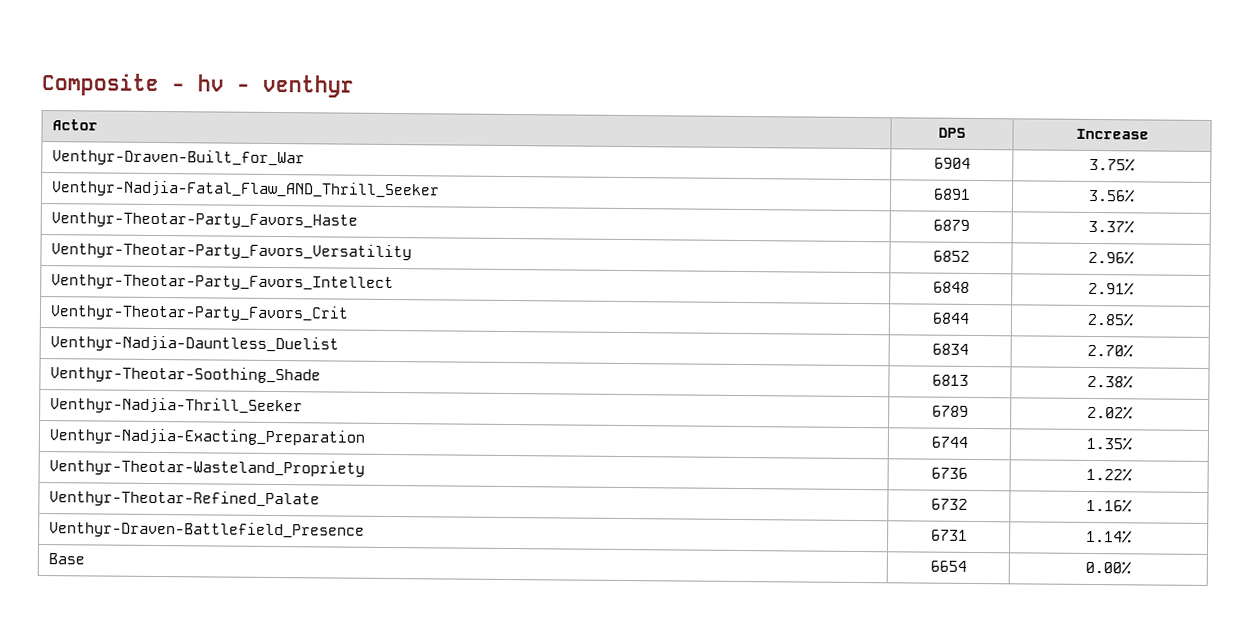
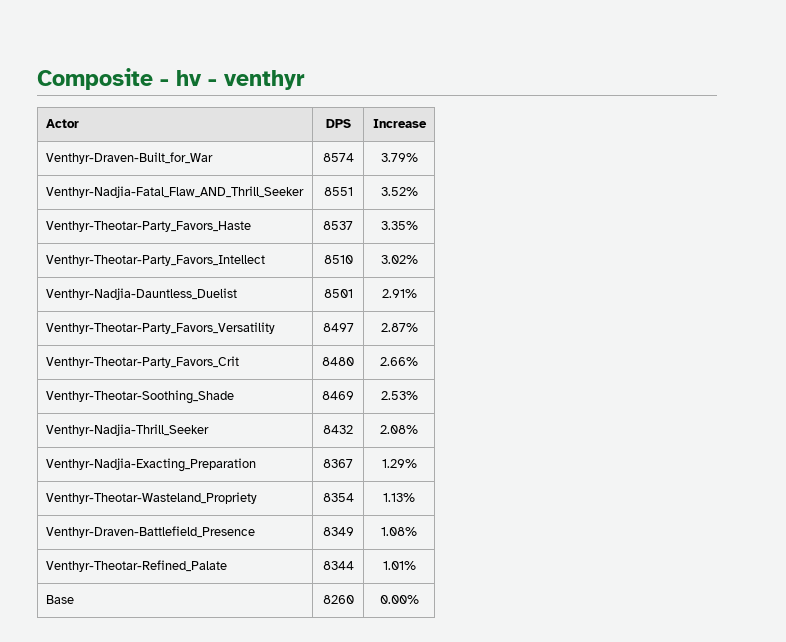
- Venthyr-Draven-Built_for_War | 6904 | 3.75%
+ Venthyr-Draven-Built_for_War | 8574 | 3.79%
- Venthyr-Nadjia-Fatal_Flaw_AND_Thrill_Seeker | 6891 | 3.56%
+ Venthyr-Nadjia-Fatal_Flaw_AND_Thrill_Seeker | 8551 | 3.52%
- Venthyr-Theotar-Party_Favors_Haste | 6879 | 3.37%
- Venthyr-Theotar-Party_Favors_Versatility | 6852 | 2.96%
- Venthyr-Theotar-Party_Favors_Intellect | 6848 | 2.91%
- Venthyr-Theotar-Party_Favors_Crit | 6844 | 2.85%
- Venthyr-Nadjia-Dauntless_Duelist | 6834 | 2.70%
+ Venthyr-Theotar-Party_Favors_Haste | 8537 | 3.35%
+ Venthyr-Theotar-Party_Favors_Intellect | 8510 | 3.02%
+ Venthyr-Nadjia-Dauntless_Duelist | 8501 | 2.91%
+ Venthyr-Theotar-Party_Favors_Versatility | 8497 | 2.87%
+ Venthyr-Theotar-Party_Favors_Crit | 8480 | 2.66%
- Venthyr-Theotar-Soothing_Shade | 6813 | 2.38%
+ Venthyr-Theotar-Soothing_Shade | 8469 | 2.53%
- Venthyr-Nadjia-Thrill_Seeker | 6789 | 2.02%
+ Venthyr-Nadjia-Thrill_Seeker | 8432 | 2.08%
- Venthyr-Nadjia-Exacting_Preparation | 6744 | 1.35%
+ Venthyr-Nadjia-Exacting_Preparation | 8367 | 1.29%
- Venthyr-Theotar-Wasteland_Propriety | 6736 | 1.22%
- Venthyr-Theotar-Refined_Palate | 6732 | 1.16%
- Venthyr-Draven-Battlefield_Presence | 6731 | 1.14%
+ Venthyr-Theotar-Wasteland_Propriety | 8354 | 1.13%
+ Venthyr-Draven-Battlefield_Presence | 8349 | 1.08%
+ Venthyr-Theotar-Refined_Palate | 8344 | 1.01%
- Base | 6654 | 0.00%
+ Base | 8260 | 0.00%

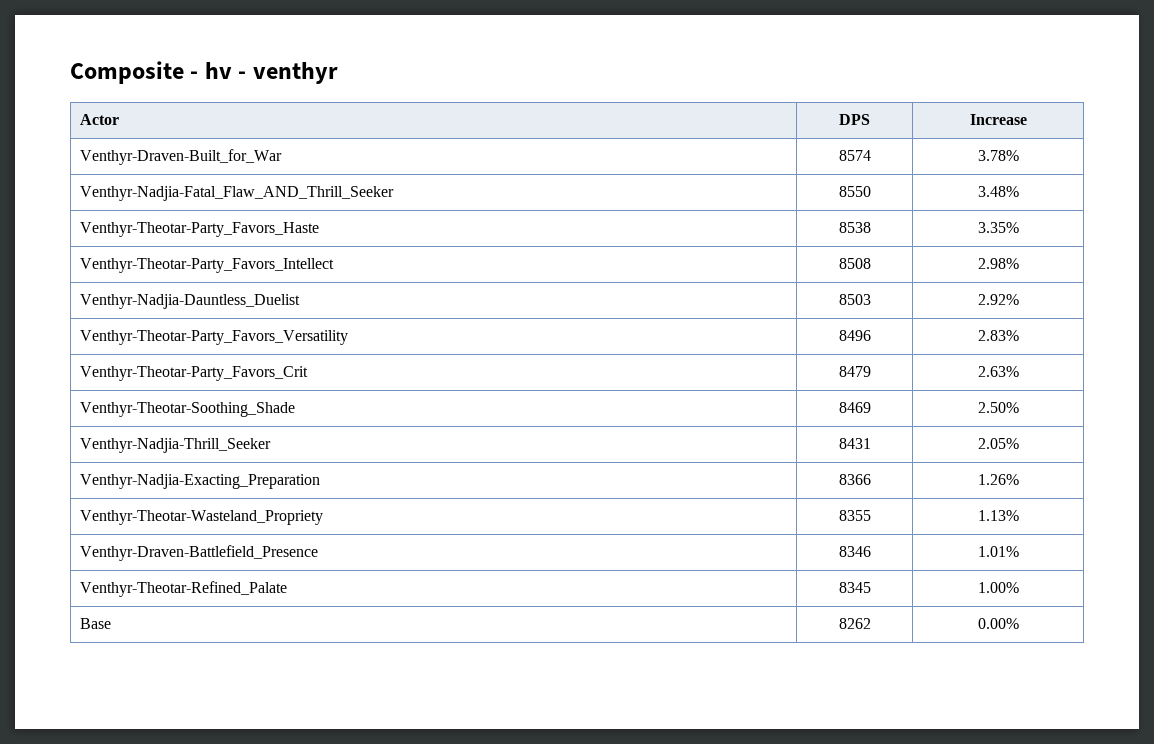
- Venthyr-Draven-Built_for_War | 8574 | 3.79%
+ Venthyr-Draven-Built_for_War | 8574 | 3.78%
- Venthyr-Nadjia-Fatal_Flaw_AND_Thrill_Seeker | 8551 | 3.52%
+ Venthyr-Nadjia-Fatal_Flaw_AND_Thrill_Seeker | 8550 | 3.48%
- Venthyr-Theotar-Party_Favors_Haste | 8537 | 3.35%
+ Venthyr-Theotar-Party_Favors_Haste | 8538 | 3.35%
- Venthyr-Theotar-Party_Favors_Intellect | 8510 | 3.02%
+ Venthyr-Theotar-Party_Favors_Intellect | 8508 | 2.98%
- Venthyr-Nadjia-Dauntless_Duelist | 8501 | 2.91%
+ Venthyr-Nadjia-Dauntless_Duelist | 8503 | 2.92%
- Venthyr-Theotar-Party_Favors_Versatility | 8497 | 2.87%
+ Venthyr-Theotar-Party_Favors_Versatility | 8496 | 2.83%
- Venthyr-Theotar-Party_Favors_Crit | 8480 | 2.66%
+ Venthyr-Theotar-Party_Favors_Crit | 8479 | 2.63%
- Venthyr-Theotar-Soothing_Shade | 8469 | 2.53%
+ Venthyr-Theotar-Soothing_Shade | 8469 | 2.50%
- Venthyr-Nadjia-Thrill_Seeker | 8432 | 2.08%
+ Venthyr-Nadjia-Thrill_Seeker | 8431 | 2.05%
- Venthyr-Nadjia-Exacting_Preparation | 8367 | 1.29%
+ Venthyr-Nadjia-Exacting_Preparation | 8366 | 1.26%
- Venthyr-Theotar-Wasteland_Propriety | 8354 | 1.13%
+ Venthyr-Theotar-Wasteland_Propriety | 8355 | 1.13%
- Venthyr-Draven-Battlefield_Presence | 8349 | 1.08%
+ Venthyr-Draven-Battlefield_Presence | 8346 | 1.01%
- Venthyr-Theotar-Refined_Palate | 8344 | 1.01%
+ Venthyr-Theotar-Refined_Palate | 8345 | 1.00%
- Base | 8260 | 0.00%
+ Base | 8262 | 0.00%

